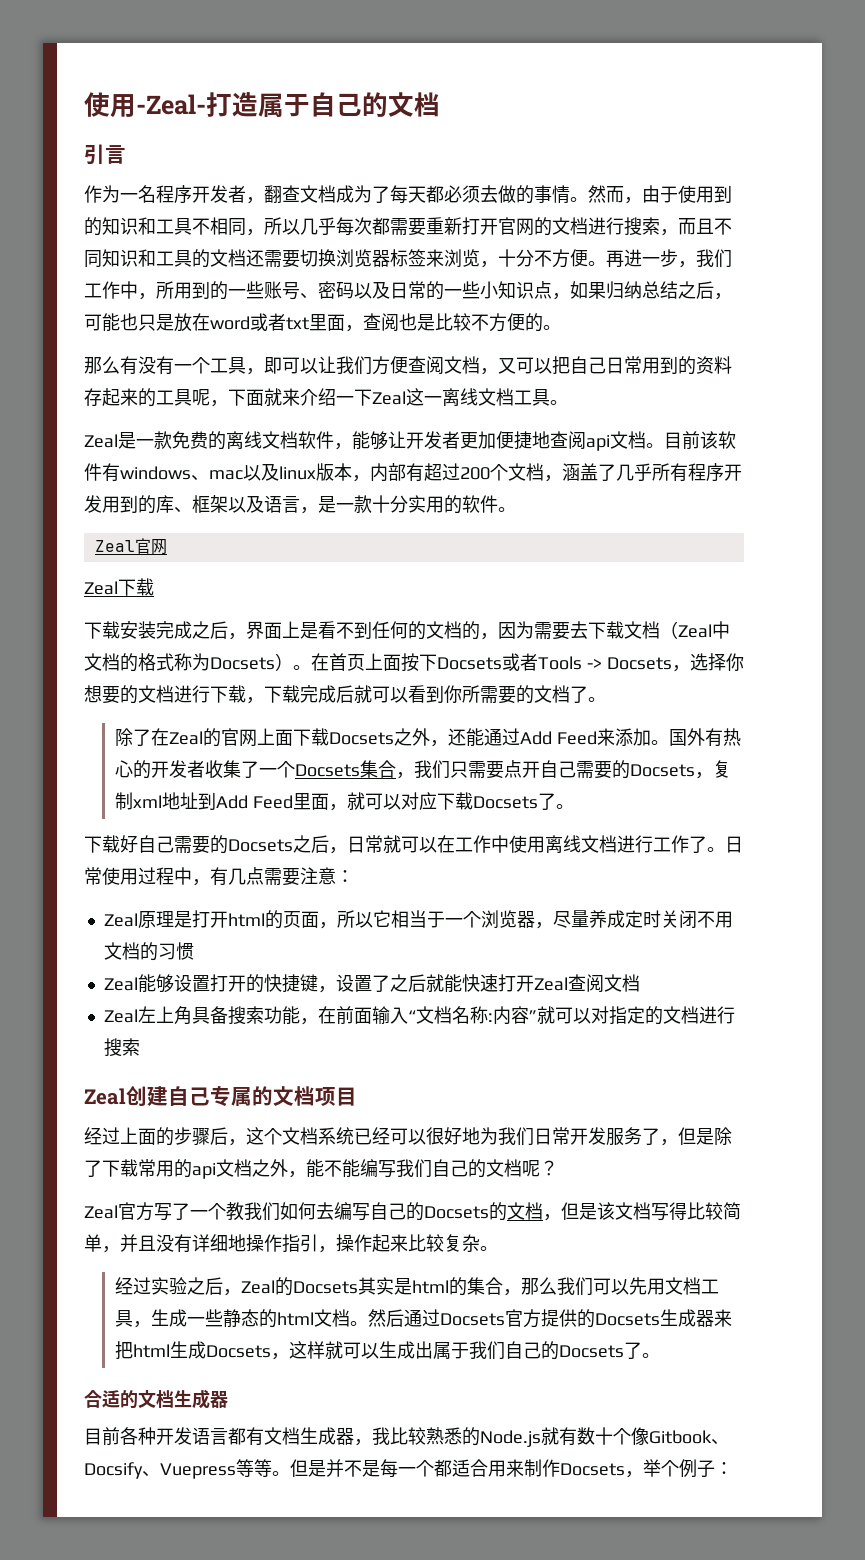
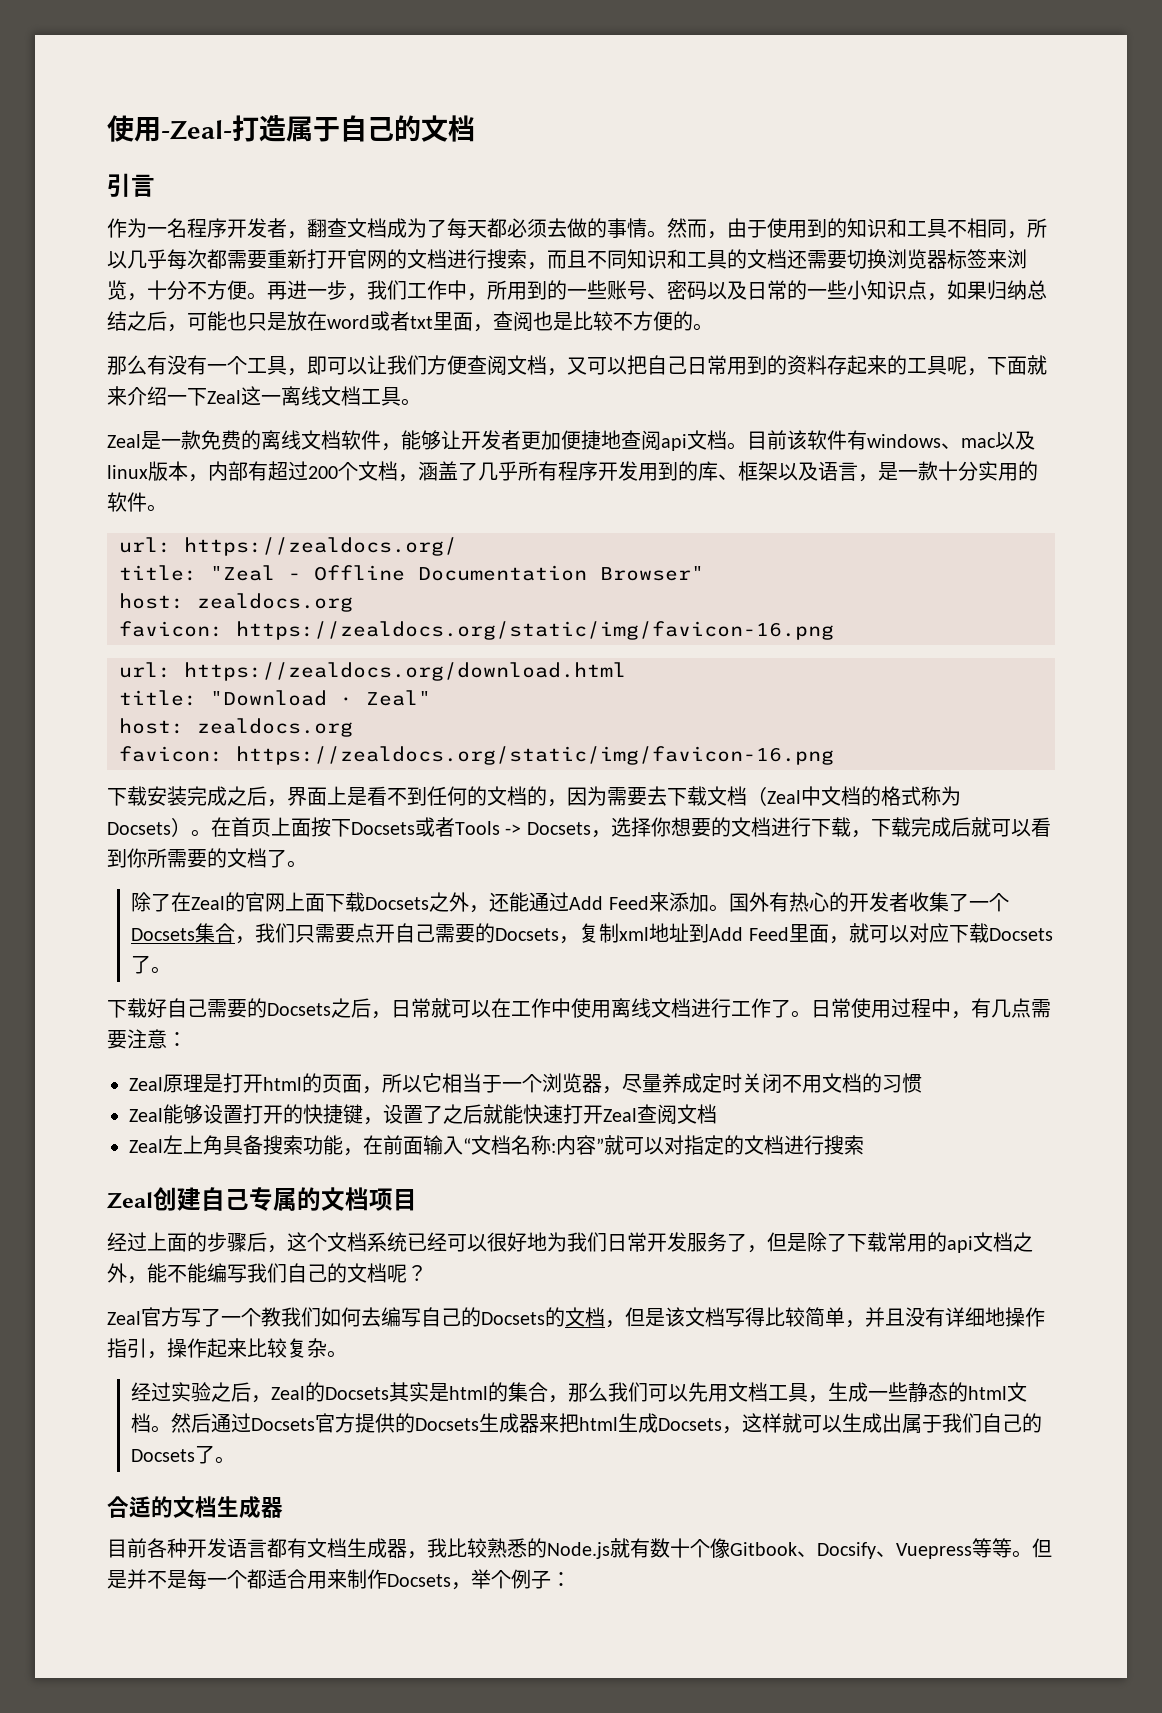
- Zeal官网
- Zeal下载
+ url: https://zealdocs.org/
+ title: "Zeal - Offline Documentation Browser"
+ host: zealdocs.org
+ favicon: https://zealdocs.org/static/img/favicon-16.png
+ url: https://zealdocs.org/download.html
+ title: "Download · Zeal"
+ host: zealdocs.org
+ favicon: https://zealdocs.org/static/img/favicon-16.png

